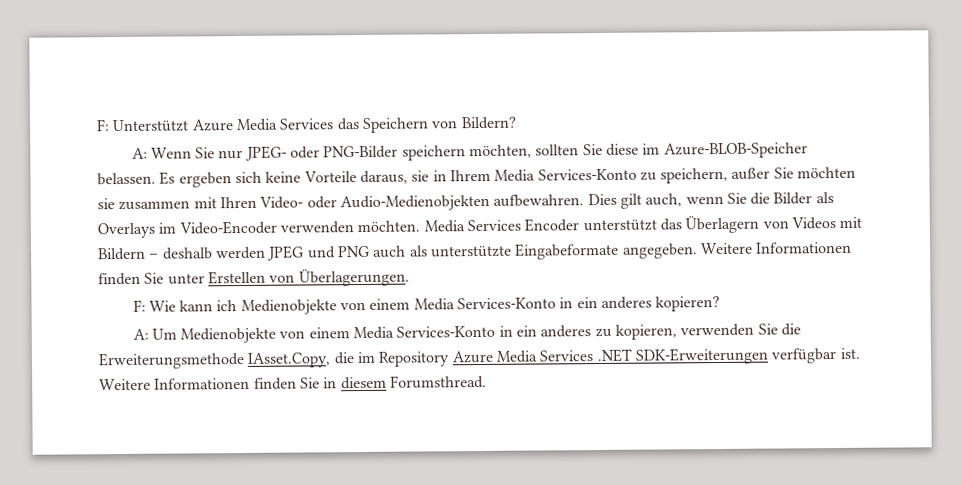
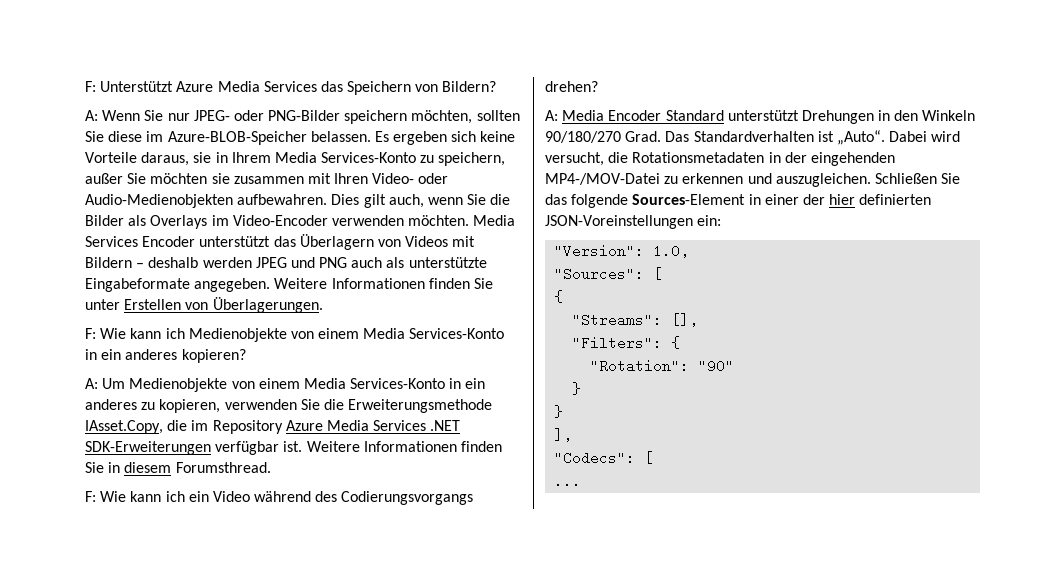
+ F: Wie kann ich ein Video während des Codierungsvorgangs drehen?
+ A: Media Encoder Standard unterstützt Drehungen in den Winkeln 90/180/270 Grad. Das Standardverhalten ist „Auto“. Dabei wird versucht, die Rotationsmetadaten in der eingehenden MP4-/MOV-Datei zu erkennen und auszugleichen. Schließen Sie das folgende Sources-Element in einer der hier definierten JSON-Voreinstellungen ein:
+ "Version": 1.0,
+ "Sources": [
+ {
+ "Streams": [],
+ "Filters": {
+ "Rotation": "90"
+ }
+ }
+ ],
+ "Codecs": [
+ ...

